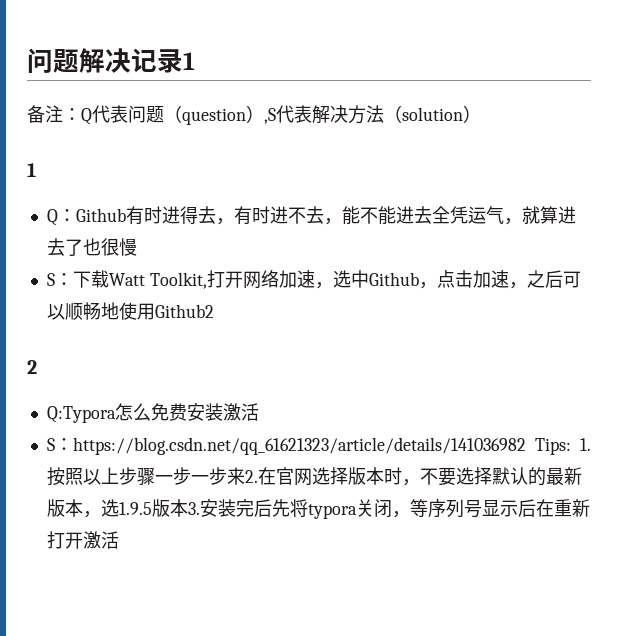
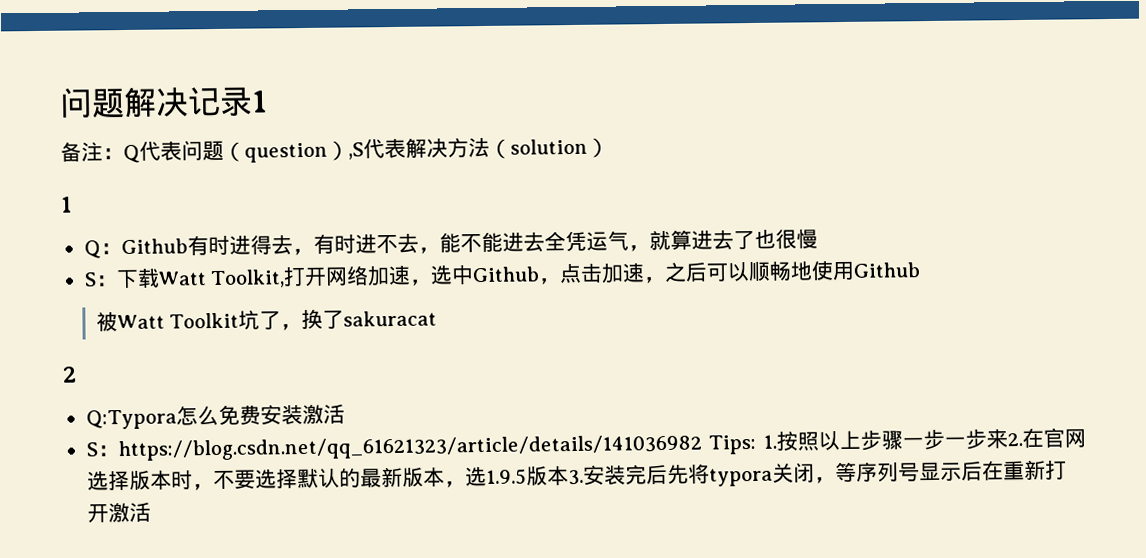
- S：下载Watt Toolkit,打开网络加速，选中Github，点击加速，之后可以顺畅地使用Github2
+ S：下载Watt Toolkit,打开网络加速，选中Github，点击加速，之后可以顺畅地使用Github
+ 被Watt Toolkit坑了，换了sakuracat

